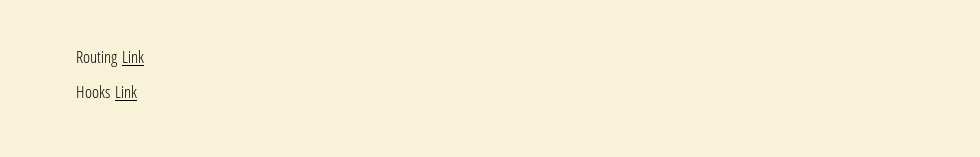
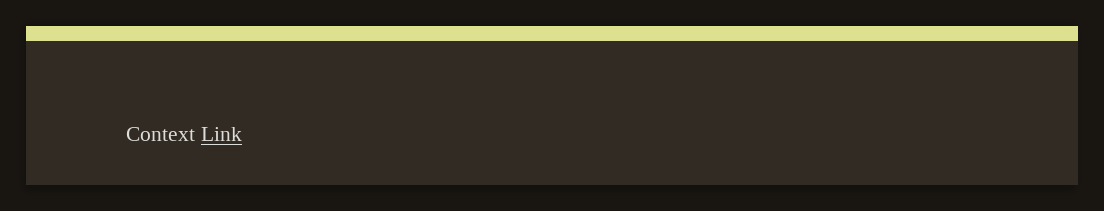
- Routing Link
- Hooks Link
+ Context Link

